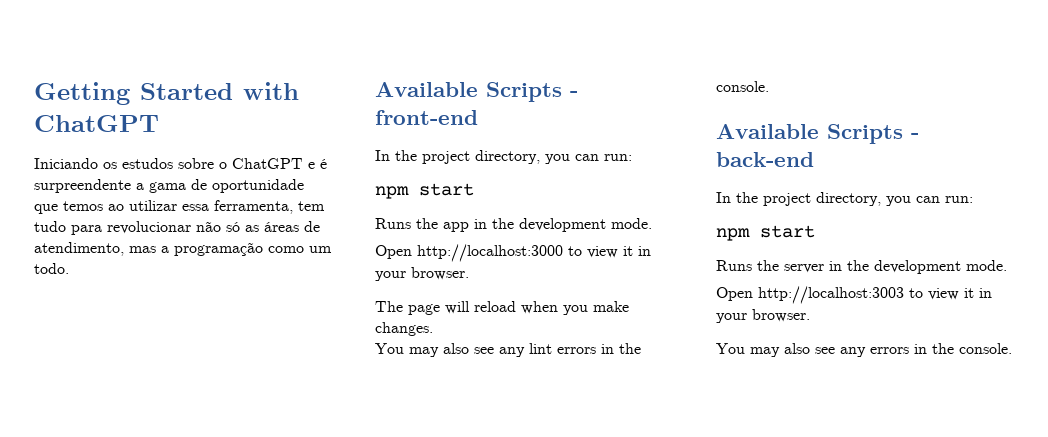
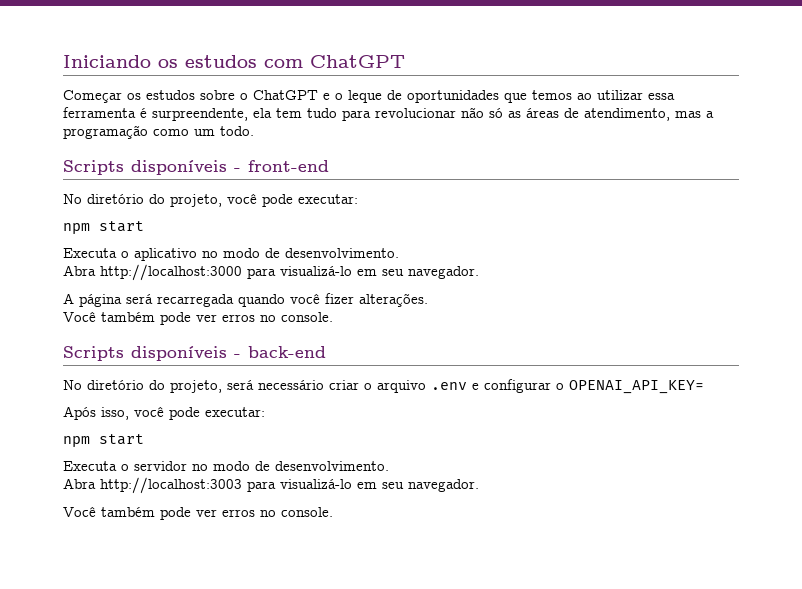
- Getting Started with ChatGPT
+ Iniciando os estudos com ChatGPT
- Iniciando os estudos sobre o ChatGPT e é surpreendente a gama de oportunidade que temos ao utilizar essa ferramenta, tem tudo para revolucionar não só as áreas de atendimento, mas a programação como um todo.
+ Começar os estudos sobre o ChatGPT e o leque de oportunidades que temos ao utilizar essa ferramenta é surpreendente, ela tem tudo para revolucionar não só as áreas de atendimento, mas a programação como um todo.
- Available Scripts - front-end
- In the project directory, you can run:
+ Scripts disponíveis - front-end
+ No diretório do projeto, você pode executar:
  npm start
- Runs the app in the development mode.
- Open http://localhost:3000 to view it in your browser.
- The page will reload when you make changes.
- You may also see any lint errors in the console.
+ Executa o aplicativo no modo de desenvolvimento.
+ Abra http://localhost:3000 para visualizá-lo em seu navegador.
+ A página será recarregada quando você fizer alterações.
+ Você também pode ver erros no console.
- Available Scripts - back-end
- In the project directory, you can run:
+ Scripts disponíveis - back-end
+ No diretório do projeto, será necessário criar o arquivo .env e configurar o OPENAI_API_KEY=
+ Após isso, você pode executar:
  npm start
- Runs the server in the development mode.
- Open http://localhost:3003 to view it in your browser.
- You may also see any errors in the console.
+ Executa o servidor no modo de desenvolvimento.
+ Abra http://localhost:3003 para visualizá-lo em seu navegador.
+ Você também pode ver erros no console.

